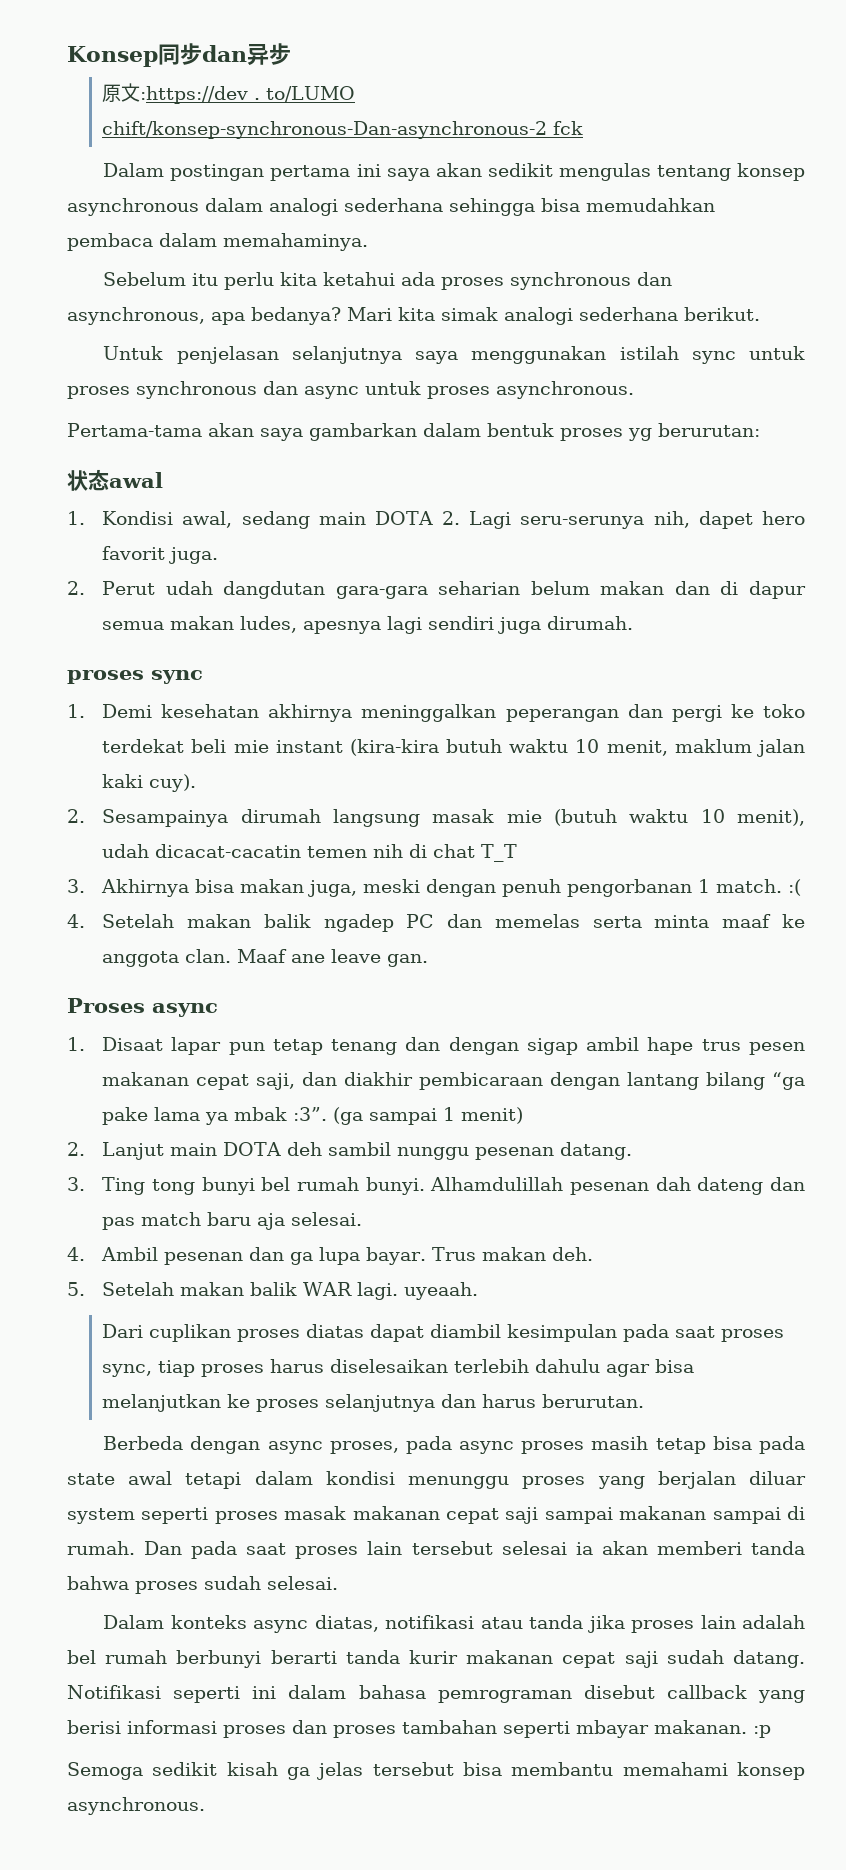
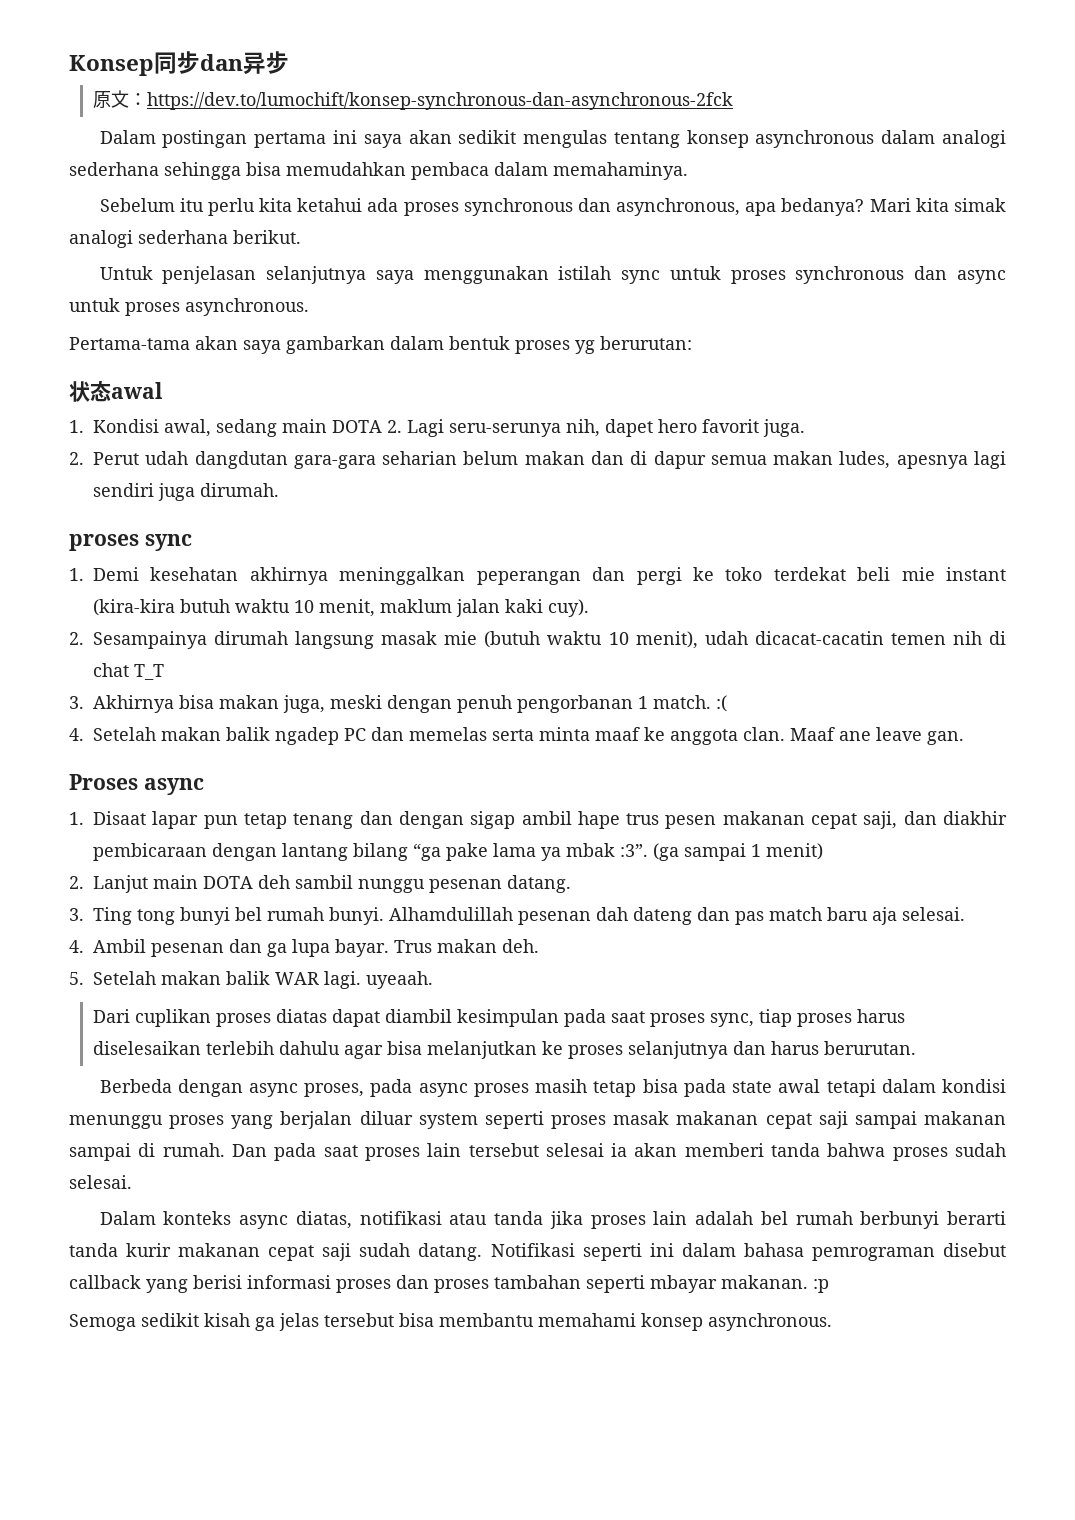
- 原文:https://dev . to/LUMO chift/konsep-synchronous-Dan-asynchronous-2 fck
+ 原文：https://dev.to/lumochift/konsep-synchronous-dan-asynchronous-2fck

